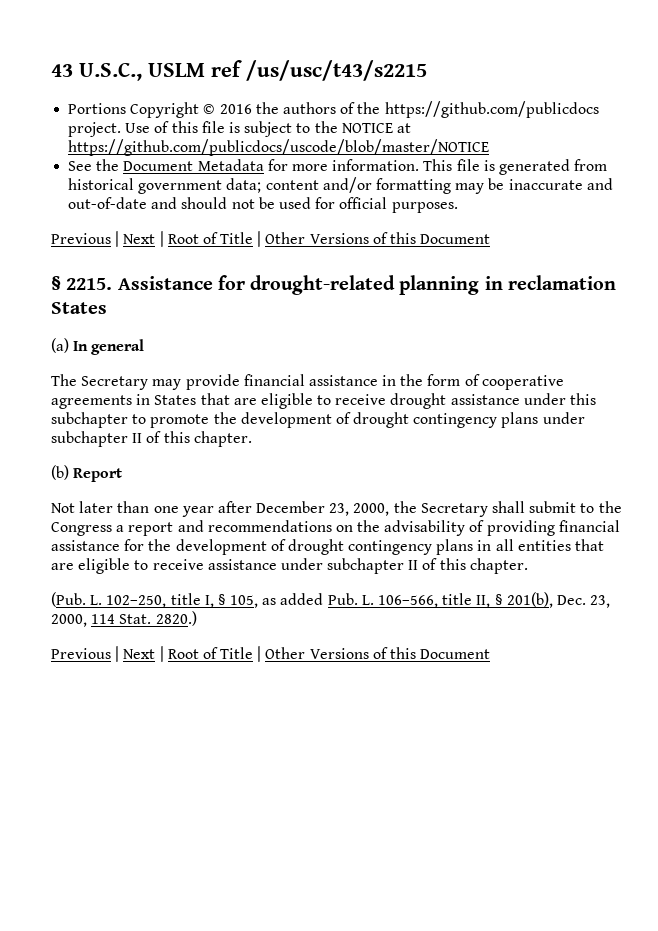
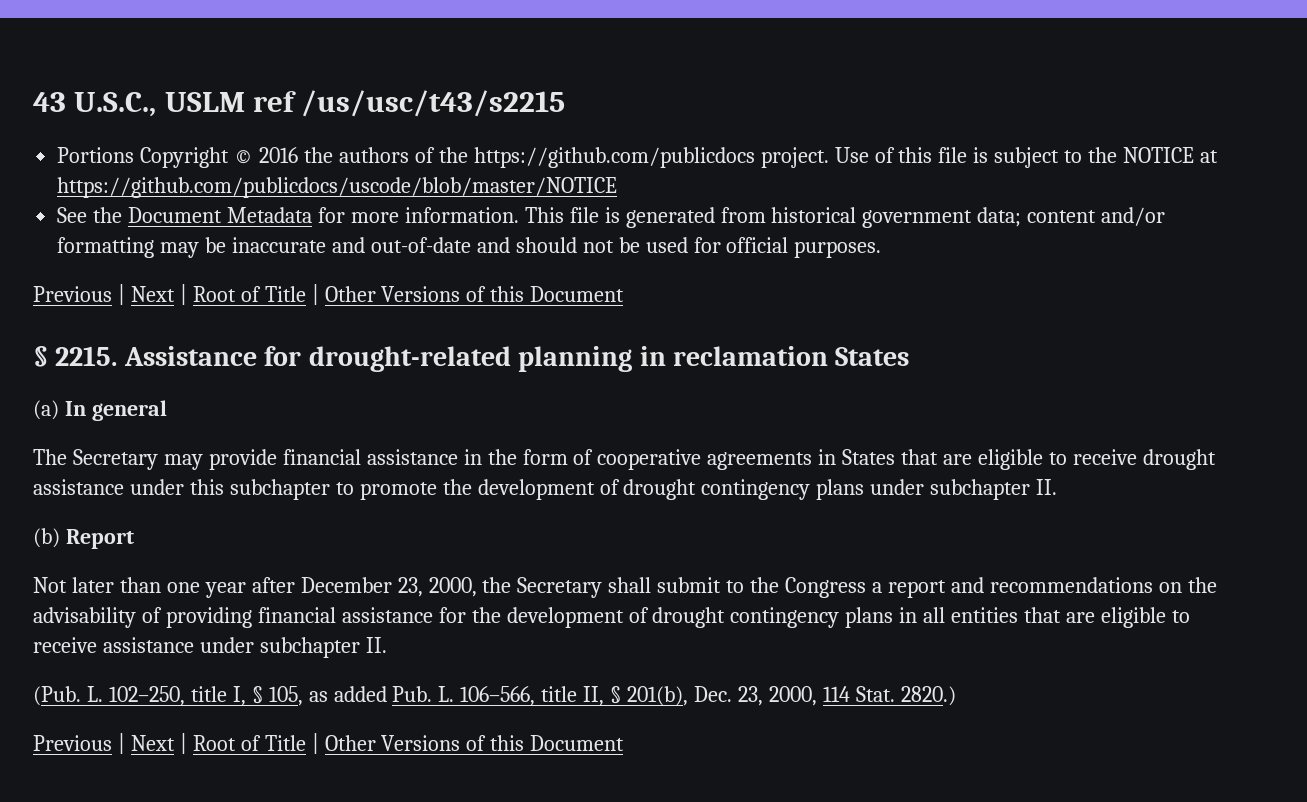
- The Secretary may provide financial assistance in the form of cooperative agreements in States that are eligible to receive drought assistance under this subchapter to promote the development of drought contingency plans under subchapter II of this chapter.
+ The Secretary may provide financial assistance in the form of cooperative agreements in States that are eligible to receive drought assistance under this subchapter to promote the development of drought contingency plans under subchapter II.
- Not later than one year after December 23, 2000, the Secretary shall submit to the Congress a report and recommendations on the advisability of providing financial assistance for the development of drought contingency plans in all entities that are eligible to receive assistance under subchapter II of this chapter.
+ Not later than one year after December 23, 2000, the Secretary shall submit to the Congress a report and recommendations on the advisability of providing financial assistance for the development of drought contingency plans in all entities that are eligible to receive assistance under subchapter II.

